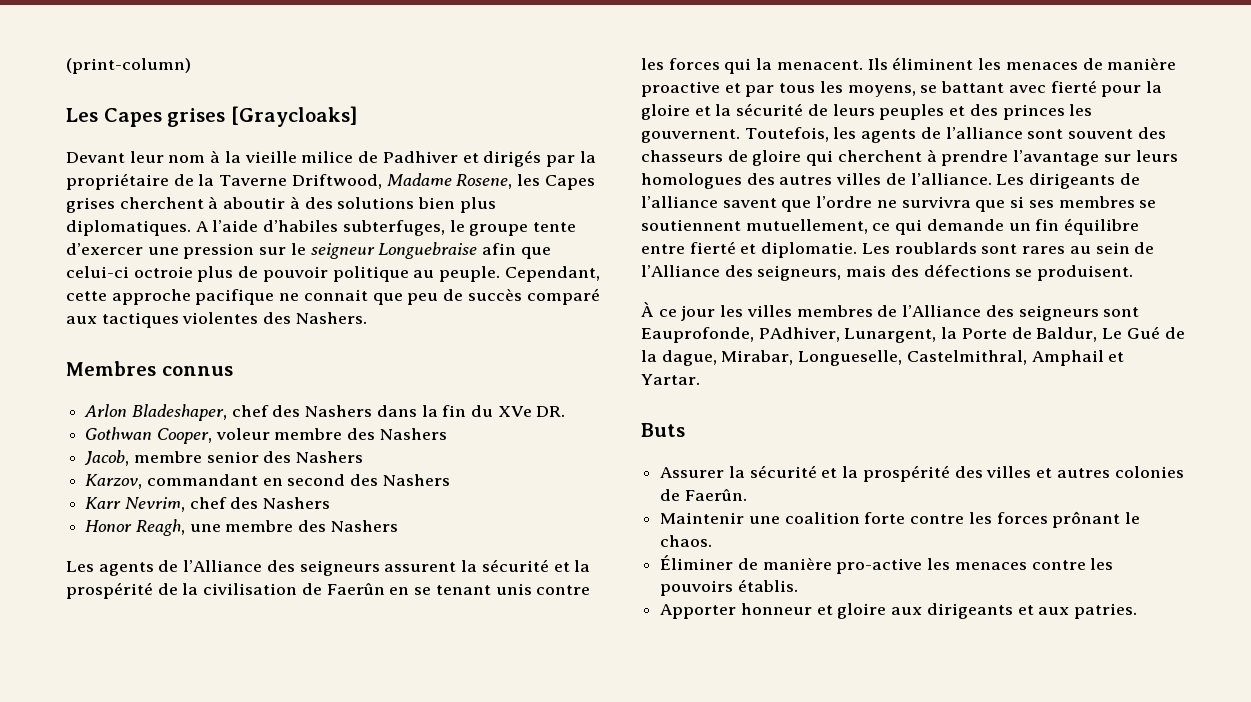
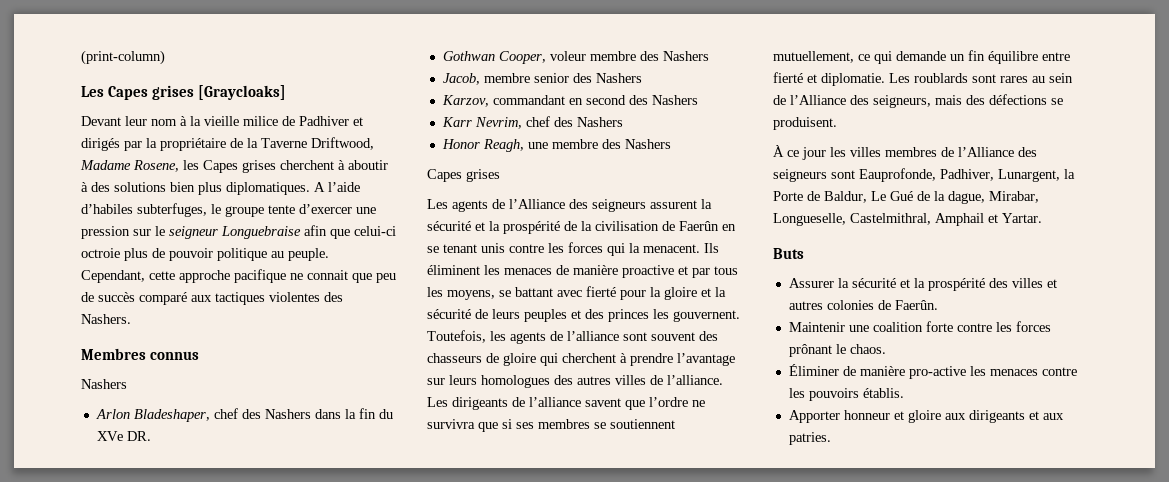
  Membres connus
+ Nashers
  Honor Reagh, une membre des Nashers
+ Capes grises
- À ce jour les villes membres de l’Alliance des seigneurs sont Eauprofonde, PAdhiver, Lunargent, la Porte de Baldur, Le Gué de la dague, Mirabar, Longueselle, Castelmithral, Amphail et Yartar.
+ À ce jour les villes membres de l’Alliance des seigneurs sont Eauprofonde, Padhiver, Lunargent, la Porte de Baldur, Le Gué de la dague, Mirabar, Longueselle, Castelmithral, Amphail et Yartar.

